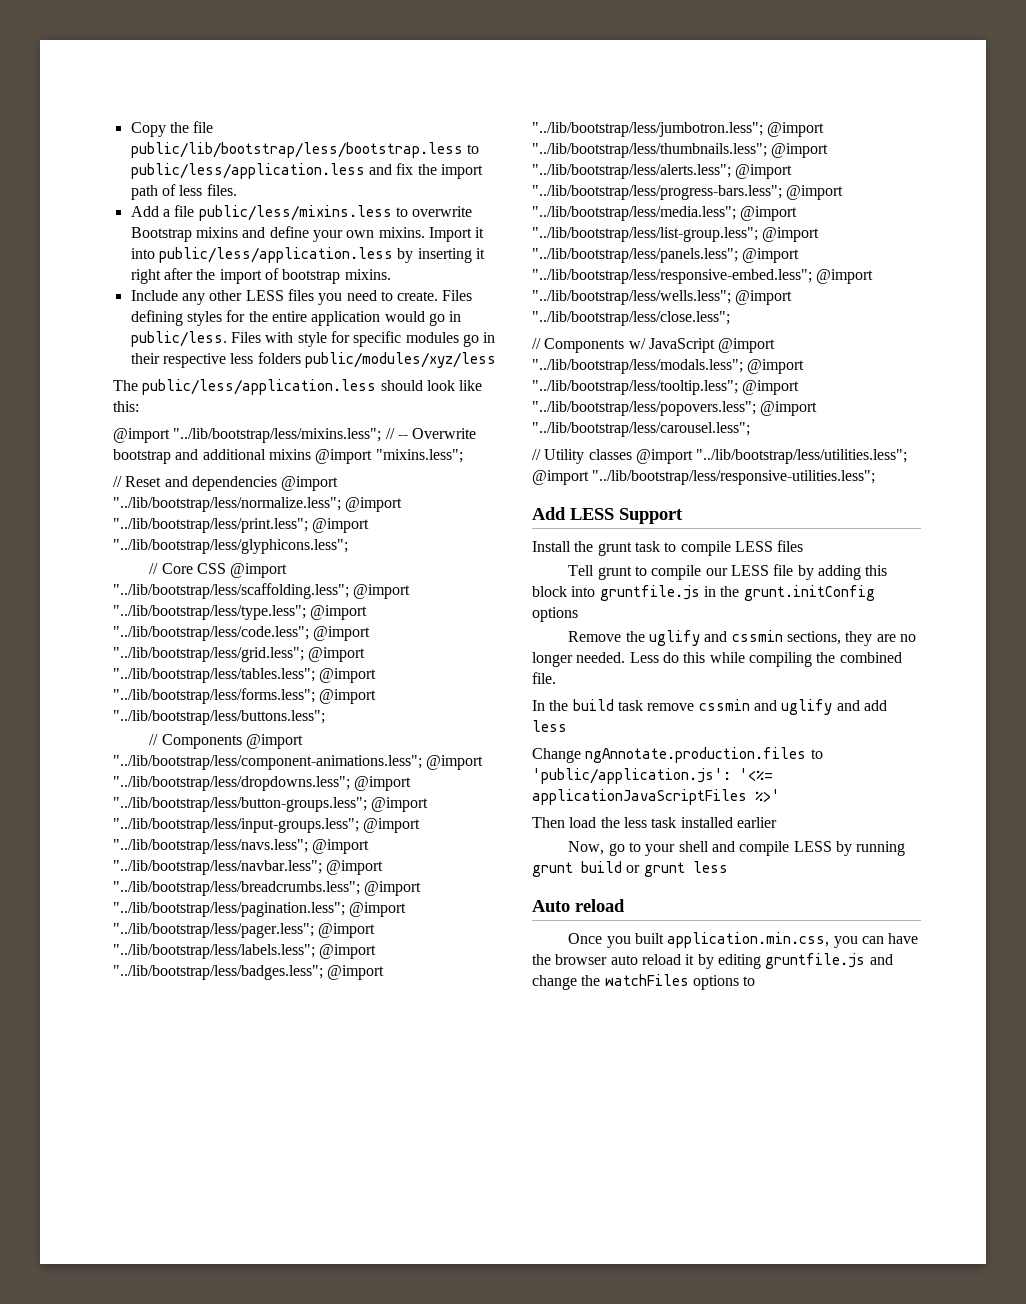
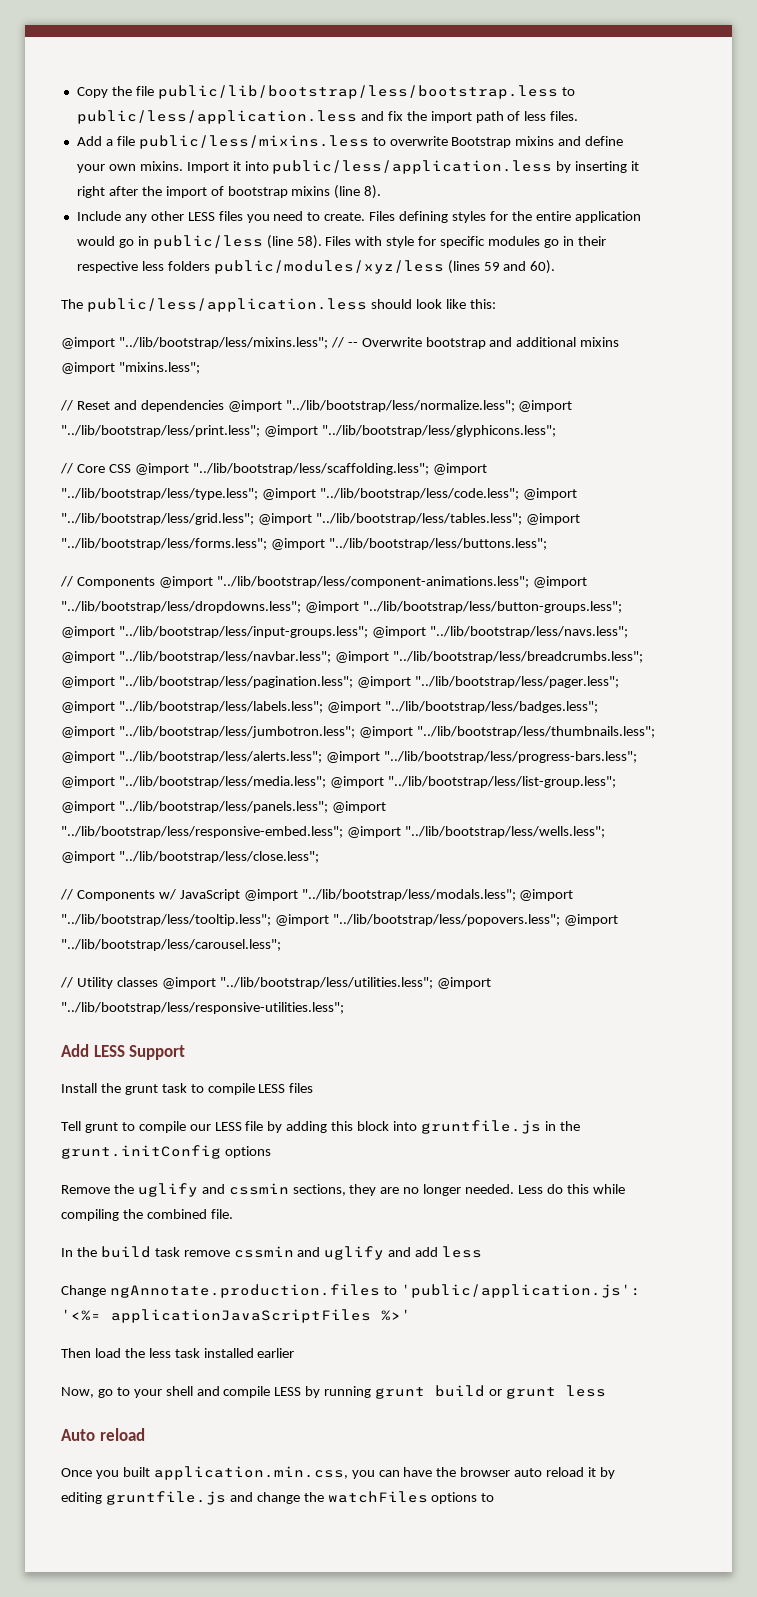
- Import it into public/less/application.less by inserting it right after the import of bootstrap mixins.
+ Import it into public/less/application.less by inserting it right after the import of bootstrap mixins (line 8).
- Files defining styles for the entire application would go in public/less.
+ Files defining styles for the entire application would go in public/less (line 58).
- Files with style for specific modules go in their respective less folders public/modules/xyz/less
+ Files with style for specific modules go in their respective less folders public/modules/xyz/less (lines 59 and 60).

